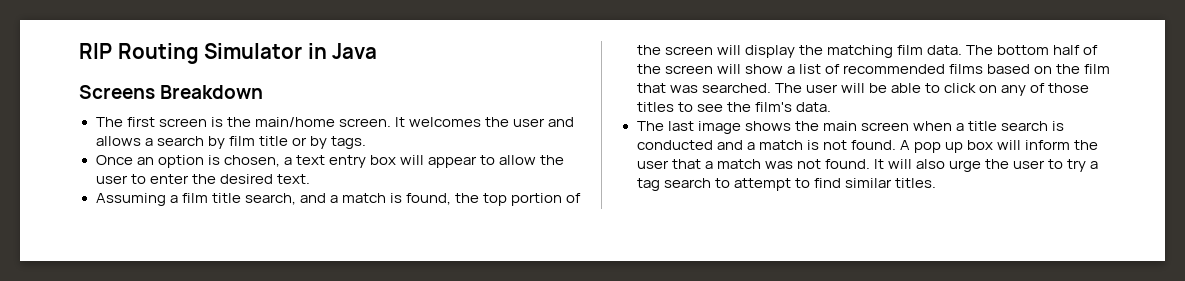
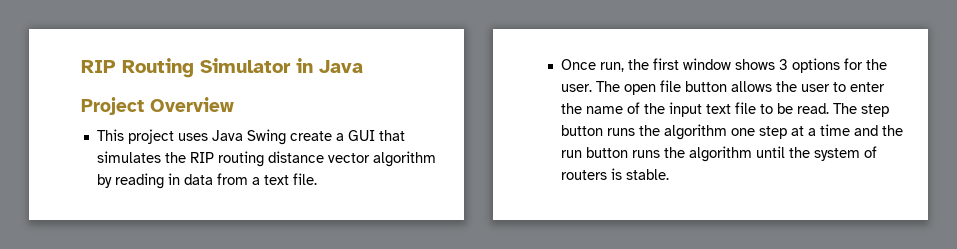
- Screens Breakdown
- The first screen is the main/home screen. It welcomes the user and allows a search by film title or by tags.
- Once an option is chosen, a text entry box will appear to allow the user to enter the desired text.
- Assuming a film title search, and a match is found, the top portion of the screen will display the matching film data. The bottom half of the screen will show a list of recommended films based on the film that was searched. The user will be able to click on any of those titles to see the film's data.
- The last image shows the main screen when a title search is conducted and a match is not found. A pop up box will inform the user that a match was not found. It will also urge the user to try a tag search to attempt to find similar titles.
+ Project Overview
+ This project uses Java Swing create a GUI that simulates the RIP routing distance vector algorithm by reading in data from a text file.
+ Once run, the first window shows 3 options for the user. The open file button allows the user to enter the name of the input text file to be read. The step button runs the algorithm one step at a time and the run button runs the algorithm until the system of routers is stable.

